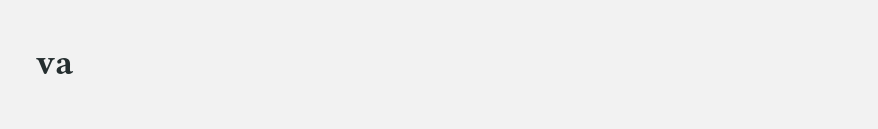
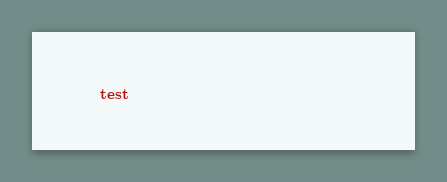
- va
+ test

